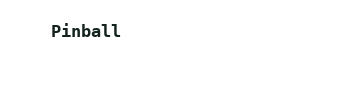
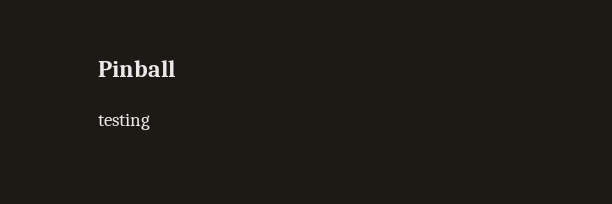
+ testing

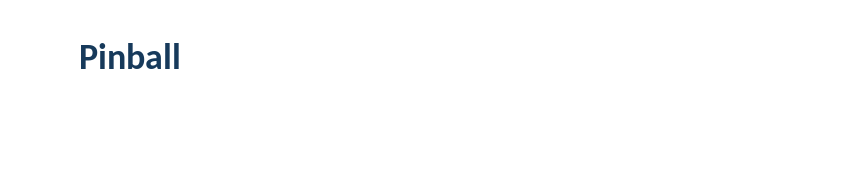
- testing

